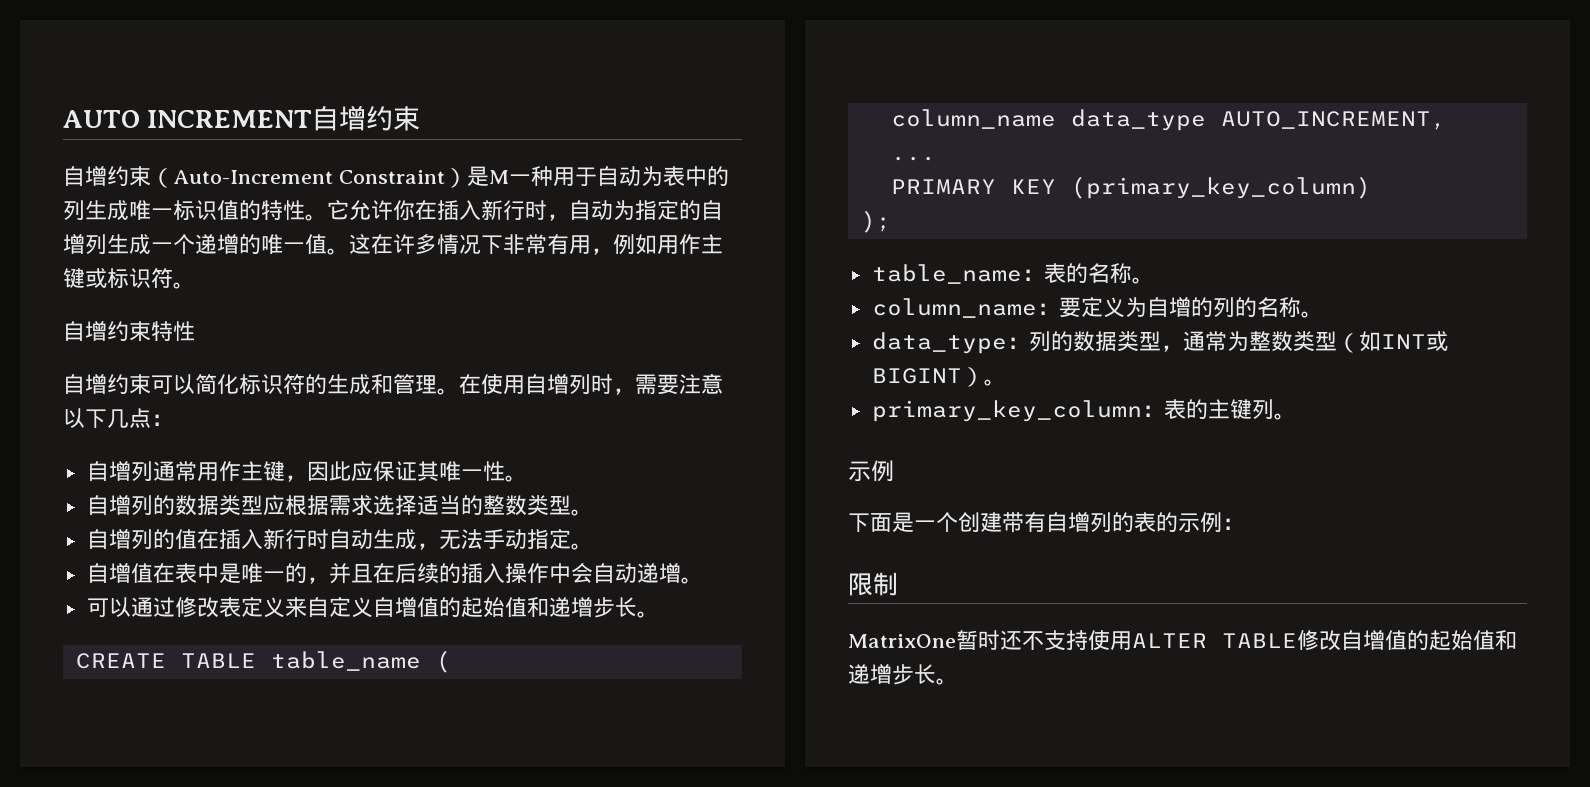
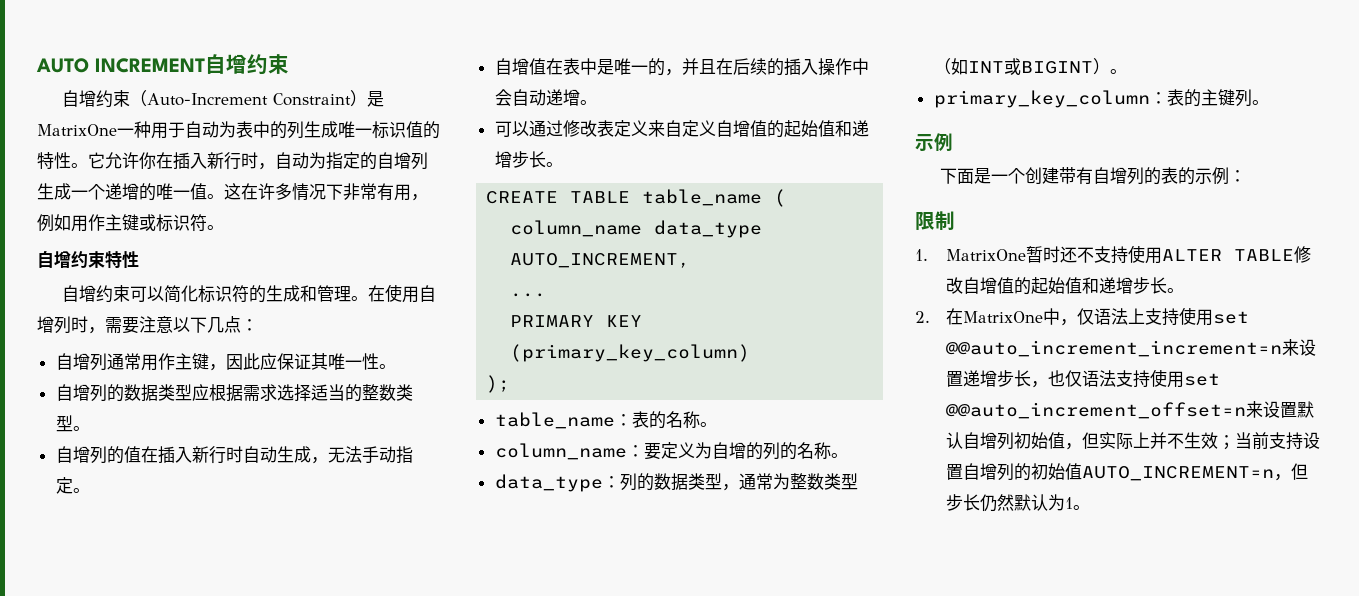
- 自增约束（Auto-Increment Constraint）是M一种用于自动为表中的列生成唯一标识值的特性。
+ 自增约束（Auto-Increment Constraint）是MatrixOne一种用于自动为表中的列生成唯一标识值的特性。
- MatrixOne暂时还不支持使用ALTER TABLE修改自增值的起始值和递增步长。
+ 1. MatrixOne暂时还不支持使用ALTER TABLE修改自增值的起始值和递增步长。
+ 2.在MatrixOne中，仅语法上支持使用set @@auto_increment_increment=n来设置递增步长，也仅语法支持使用set @@auto_increment_offset=n来设置默认自增列初始值，但实际上并不生效；当前支持设置自增列的初始值AUTO_INCREMENT=n，但步长仍然默认为1。

